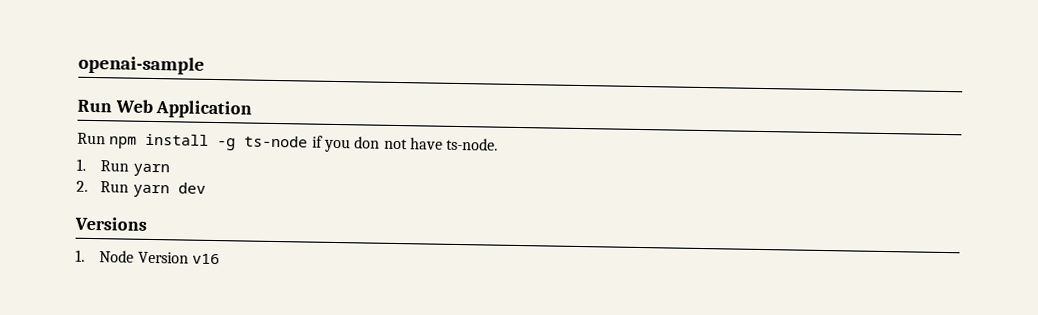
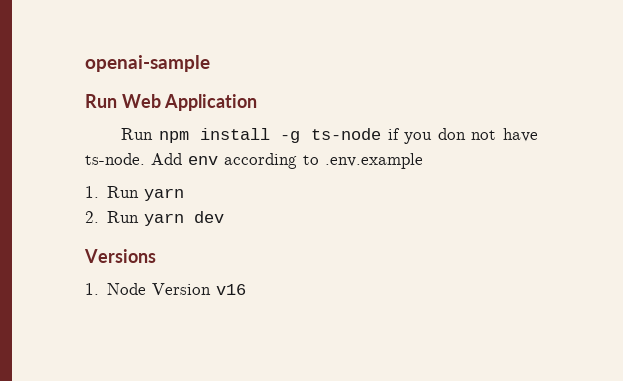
+ Add env according to .env.example

